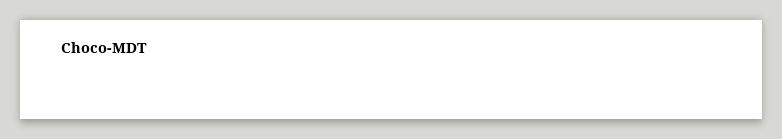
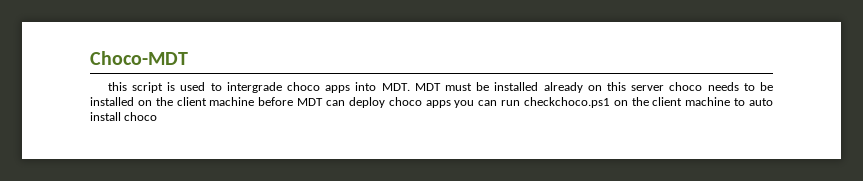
+ this script is used to intergrade choco apps into MDT. MDT must be installed already on this server choco needs to be installed on the client machine before MDT can deploy choco apps you can run checkchoco.ps1 on the client machine to auto install choco

